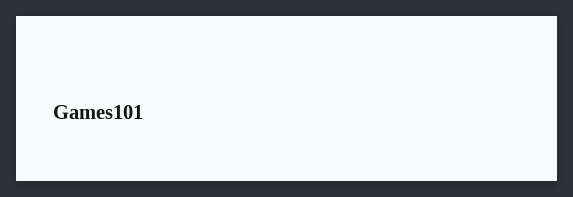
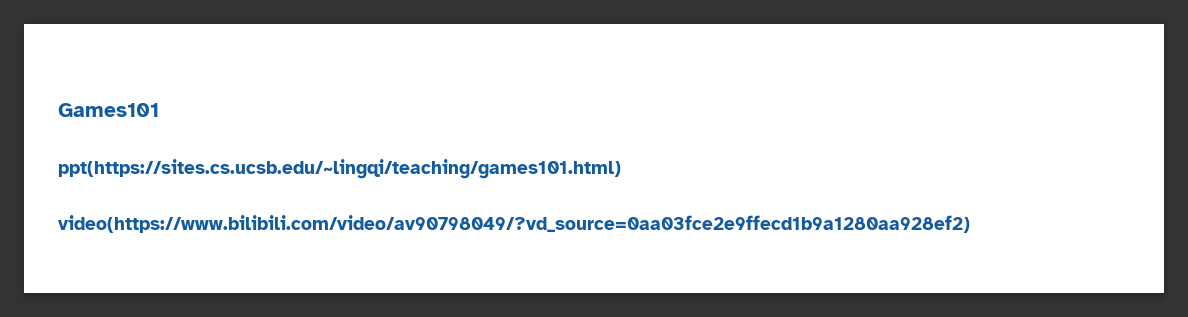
+ ppt(https://sites.cs.ucsb.edu/~lingqi/teaching/games101.html)
+ video(https://www.bilibili.com/video/av90798049/?vd_source=0aa03fce2e9ffecd1b9a1280aa928ef2)

